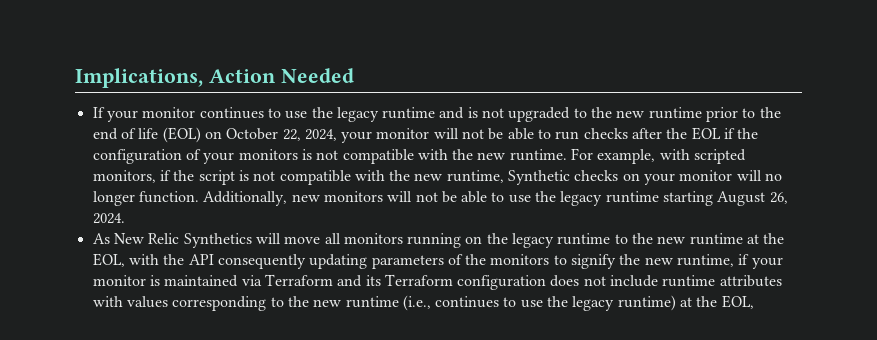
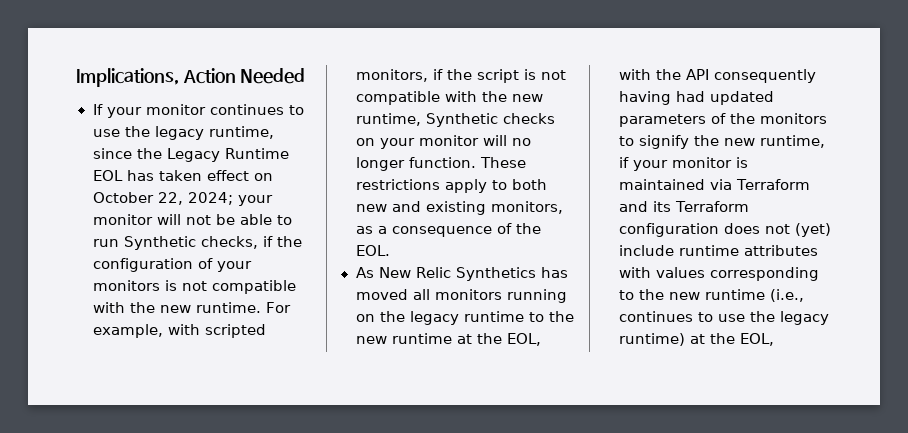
- If your monitor continues to use the legacy runtime and is not upgraded to the new runtime prior to the end of life (EOL) on October 22, 2024, your monitor will not be able to run checks after the EOL if the configuration of your monitors is not compatible with the new runtime.
+ If your monitor continues to use the legacy runtime, since the Legacy Runtime EOL has taken effect on October 22, 2024; your monitor will not be able to run Synthetic checks, if the configuration of your monitors is not compatible with the new runtime.
- Additionally, new monitors will not be able to use the legacy runtime starting August 26, 2024.
+ These restrictions apply to both new and existing monitors, as a consequence of the EOL.
- As New Relic Synthetics will move all monitors running on the legacy runtime to the new runtime at the EOL, with the API consequently updating parameters of the monitors to signify the new runtime, if your monitor is maintained via Terraform and its Terraform configuration does not include runtime attributes with values corresponding to the new runtime (i.e., continues to use the legacy runtime) at the EOL,
+ As New Relic Synthetics has moved all monitors running on the legacy runtime to the new runtime at the EOL, with the API consequently having had updated parameters of the monitors to signify the new runtime, if your monitor is maintained via Terraform and its Terraform configuration does not (yet) include runtime attributes with values corresponding to the new runtime (i.e., continues to use the legacy runtime) at the EOL,

